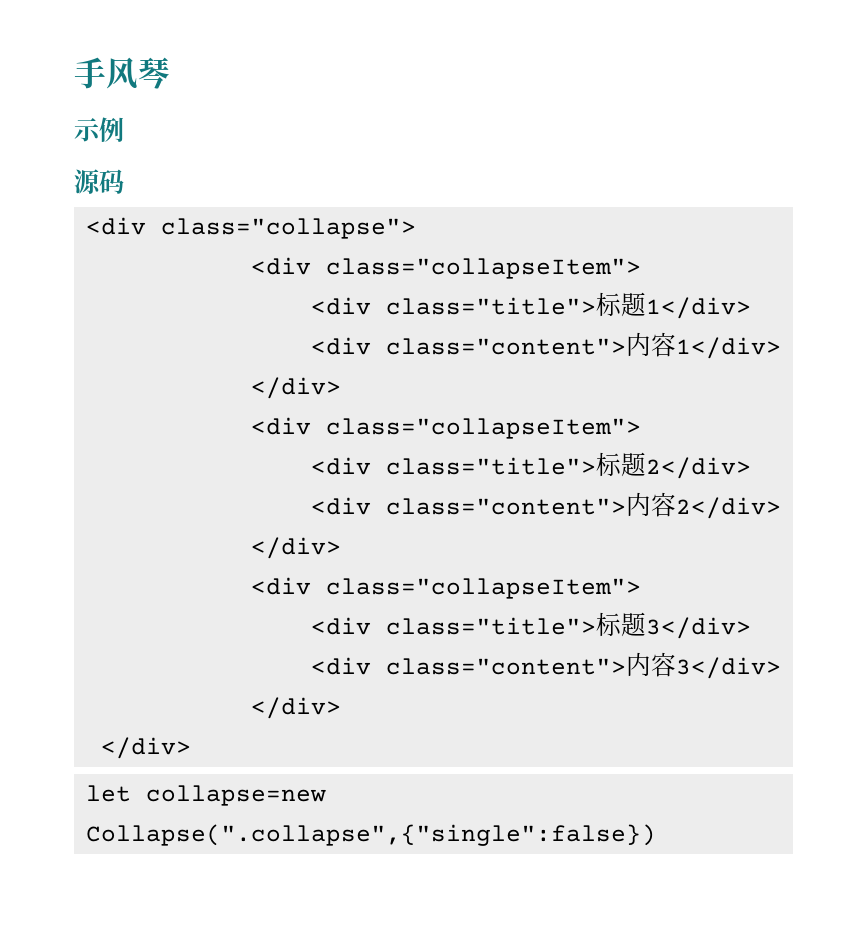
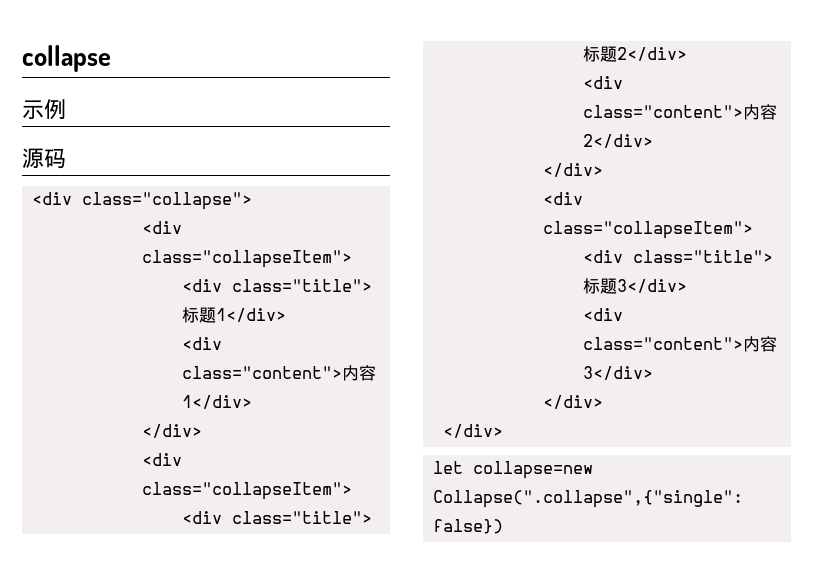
- 手风琴
+ collapse

